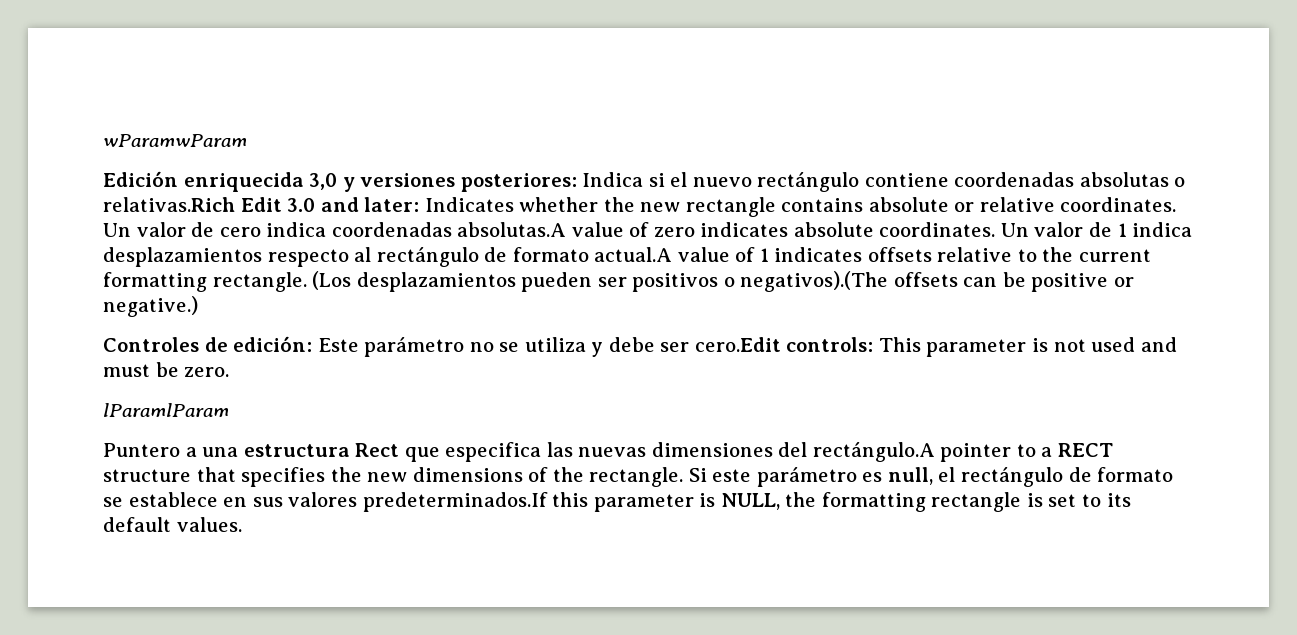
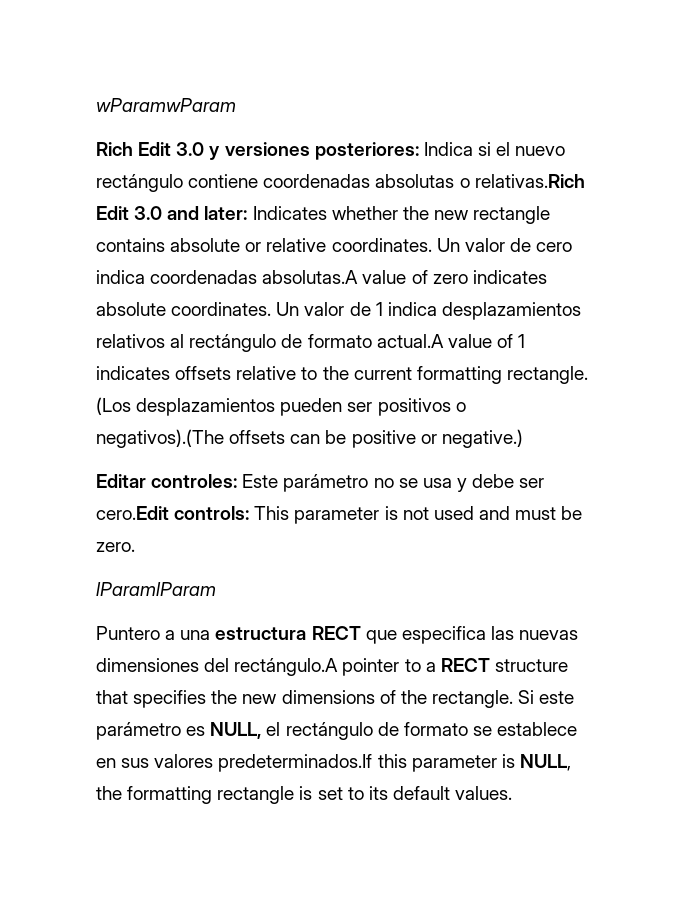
- Edición enriquecida 3,0 y versiones posteriores: Indica si el nuevo rectángulo contiene coordenadas absolutas o relativas.Rich Edit 3.0 and later: Indicates whether the new rectangle contains absolute or relative coordinates.
+ Rich Edit 3.0 y versiones posteriores: Indica si el nuevo rectángulo contiene coordenadas absolutas o relativas.Rich Edit 3.0 and later: Indicates whether the new rectangle contains absolute or relative coordinates.
- Un valor de 1 indica desplazamientos respecto al rectángulo de formato actual.A value of 1 indicates offsets relative to the current formatting rectangle.
+ Un valor de 1 indica desplazamientos relativos al rectángulo de formato actual.A value of 1 indicates offsets relative to the current formatting rectangle.
- Controles de edición: Este parámetro no se utiliza y debe ser cero.Edit controls: This parameter is not used and must be zero.
+ Editar controles: Este parámetro no se usa y debe ser cero.Edit controls: This parameter is not used and must be zero.
- Puntero a una estructura Rect que especifica las nuevas dimensiones del rectángulo.A pointer to a RECT structure that specifies the new dimensions of the rectangle.
+ Puntero a una estructura RECT que especifica las nuevas dimensiones del rectángulo.A pointer to a RECT structure that specifies the new dimensions of the rectangle.
- Si este parámetro es null, el rectángulo de formato se establece en sus valores predeterminados.If this parameter is NULL, the formatting rectangle is set to its default values.
+ Si este parámetro es NULL, el rectángulo de formato se establece en sus valores predeterminados.If this parameter is NULL, the formatting rectangle is set to its default values.

